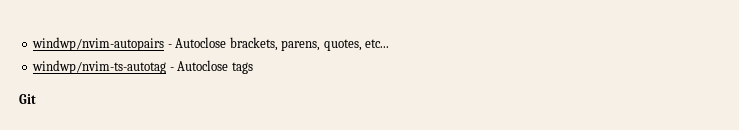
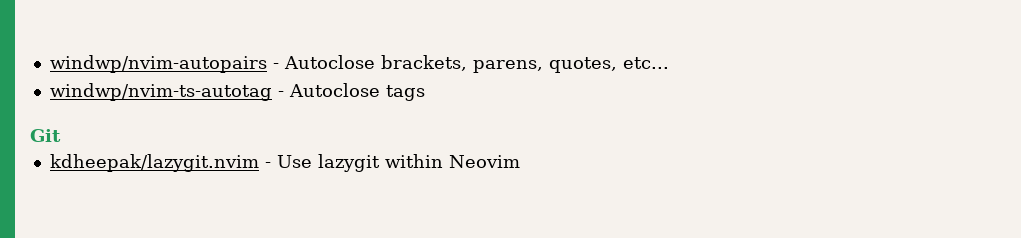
+ kdheepak/lazygit.nvim - Use lazygit within Neovim

